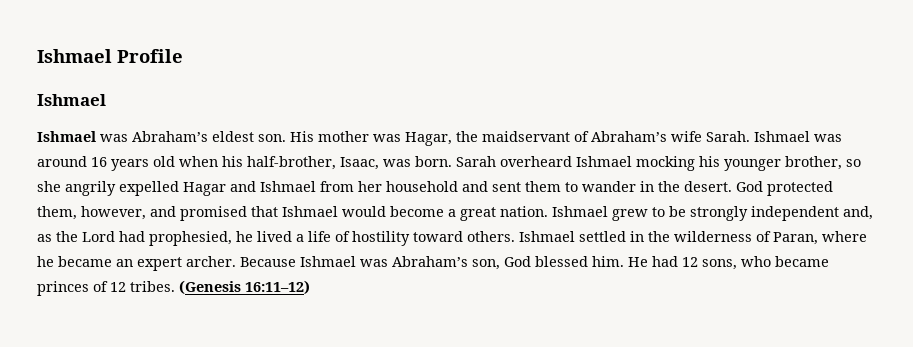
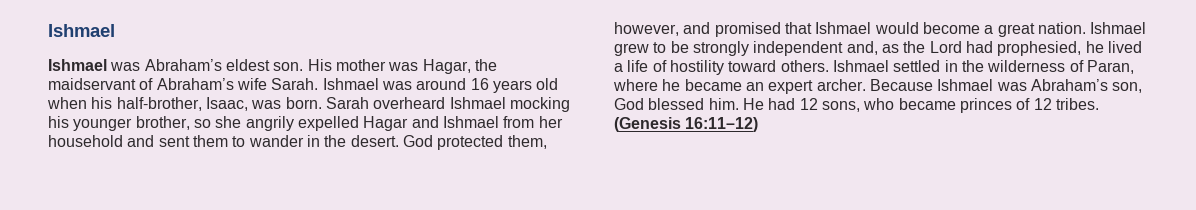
- Ishmael Profile

